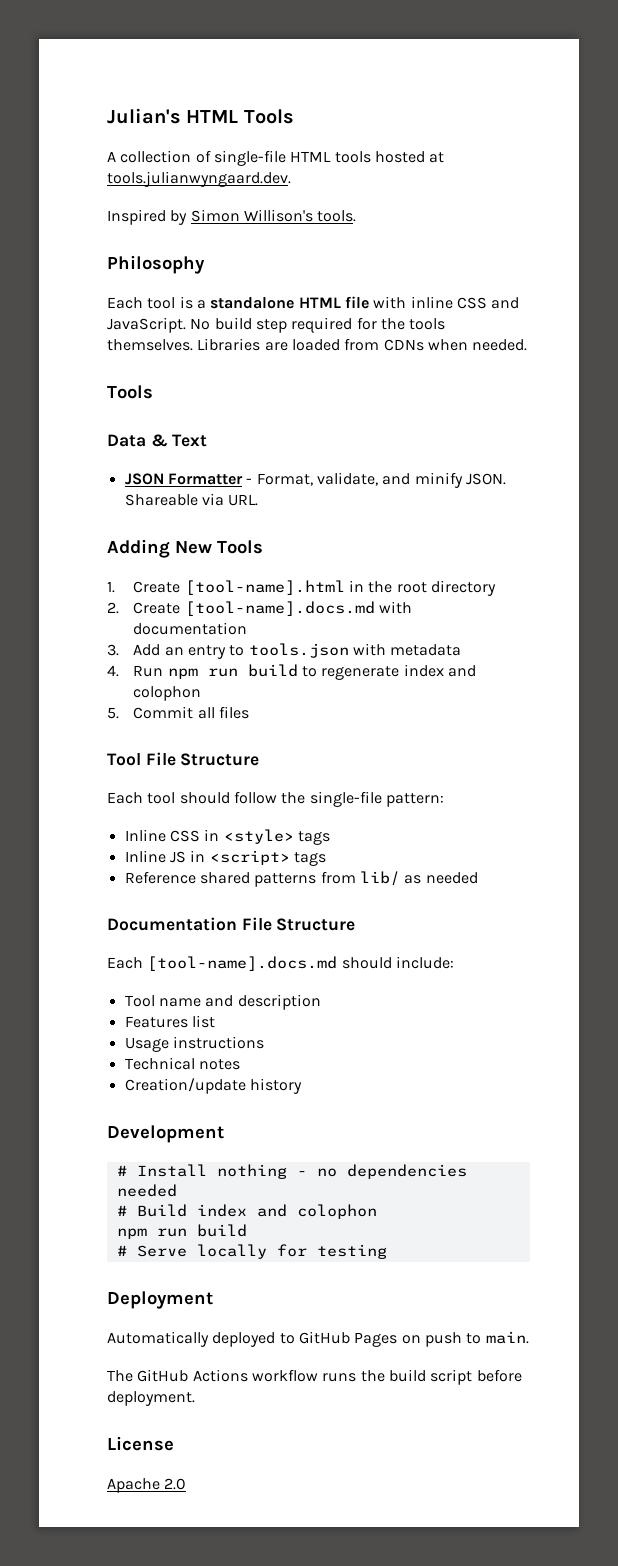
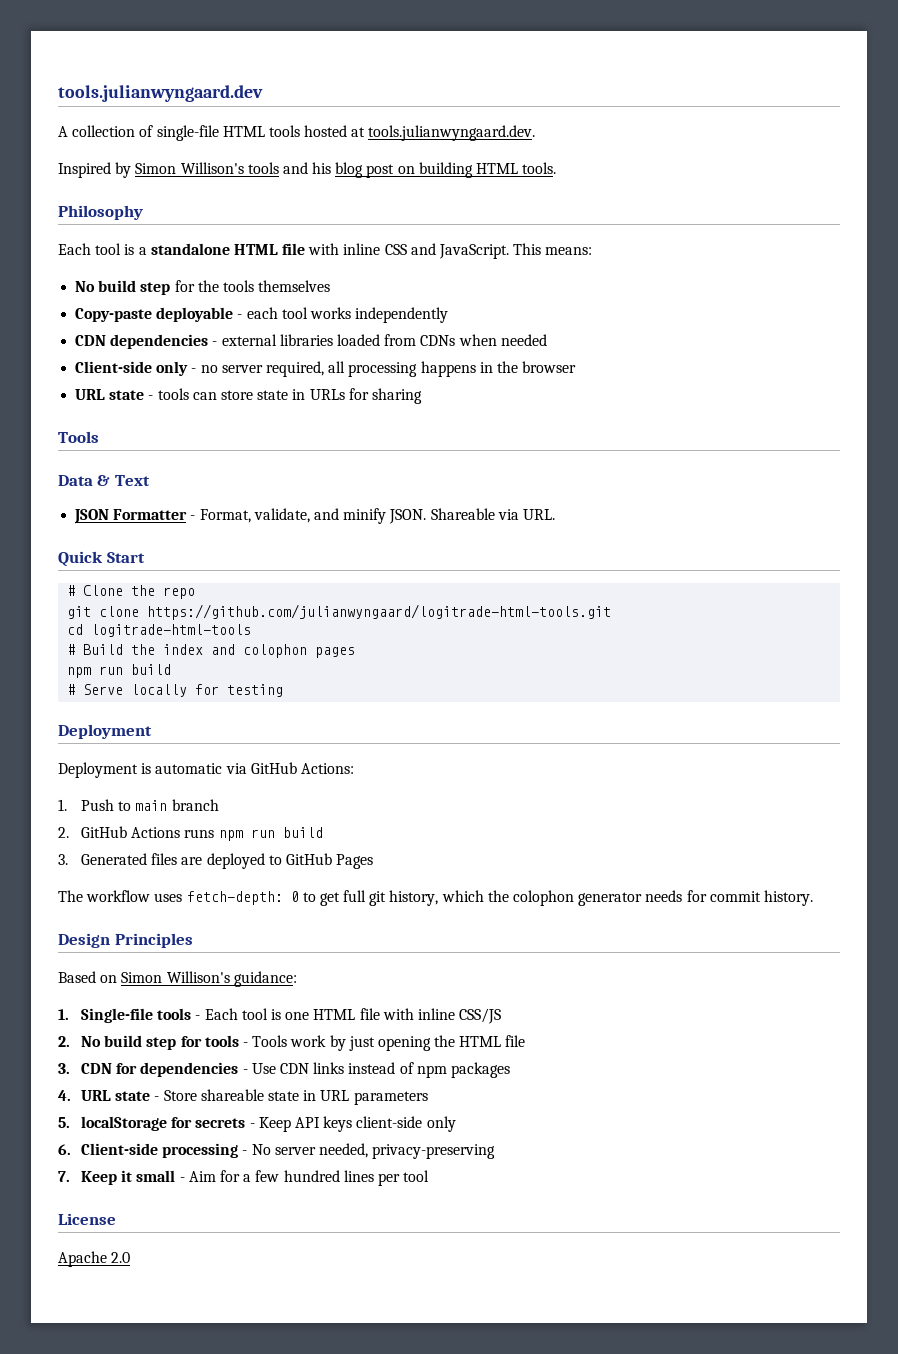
- Julian's HTML Tools
+ tools.julianwyngaard.dev
- Inspired by Simon Willison's tools.
+ Inspired by Simon Willison's tools and his blog post on building HTML tools.
- No build step required for the tools themselves. Libraries are loaded from CDNs when needed.
+ This means:
+ No build step for the tools themselves
+ Copy-paste deployable - each tool works independently
+ CDN dependencies - external libraries loaded from CDNs when needed
+ Client-side only - no server required, all processing happens in the browser
+ URL state - tools can store state in URLs for sharing
- Adding New Tools
- 1. Create [tool-name].html in the root directory
- 2. Create [tool-name].docs.md with documentation
- 3. Add an entry to tools.json with metadata
- 4. Run npm run build to regenerate index and colophon
- 5. Commit all files
- Tool File Structure
- Each tool should follow the single-file pattern:
- Inline CSS in <style> tags
- Inline JS in <script> tags
- Reference shared patterns from lib/ as needed
- Documentation File Structure
- Each [tool-name].docs.md should include:
- Tool name and description
- Features list
- Usage instructions
- Technical notes
- Creation/update history
- Development
- # Install nothing - no dependencies needed
- # Build index and colophon
+ Quick Start
+ # Clone the repo
+ git clone https://github.com/julianwyngaard/logitrade-html-tools.git
+ cd logitrade-html-tools
+ # Build the index and colophon pages
- Automatically deployed to GitHub Pages on push to main.
- The GitHub Actions workflow runs the build script before deployment.
+ Deployment is automatic via GitHub Actions:
+ 1. Push to main branch
+ 2. GitHub Actions runs npm run build
+ 3. Generated files are deployed to GitHub Pages
+ The workflow uses fetch-depth: 0 to get full git history, which the colophon generator needs for commit history.
+ Design Principles
+ Based on Simon Willison's guidance:
+ 1. Single-file tools - Each tool is one HTML file with inline CSS/JS
+ 2. No build step for tools - Tools work by just opening the HTML file
+ 3. CDN for dependencies - Use CDN links instead of npm packages
+ 4. URL state - Store shareable state in URL parameters
+ 5. localStorage for secrets - Keep API keys client-side only
+ 6. Client-side processing - No server needed, privacy-preserving
+ 7. Keep it small - Aim for a few hundred lines per tool

